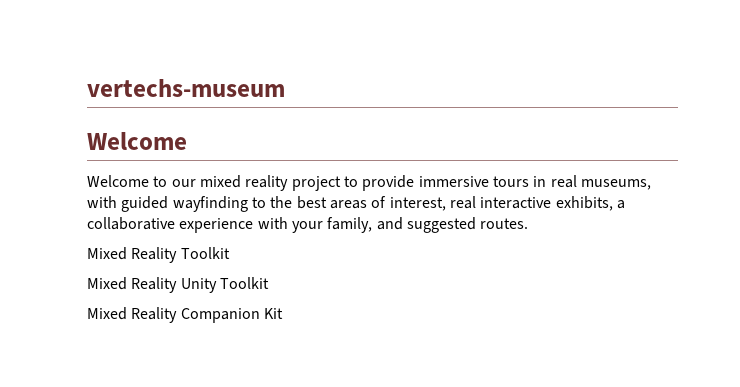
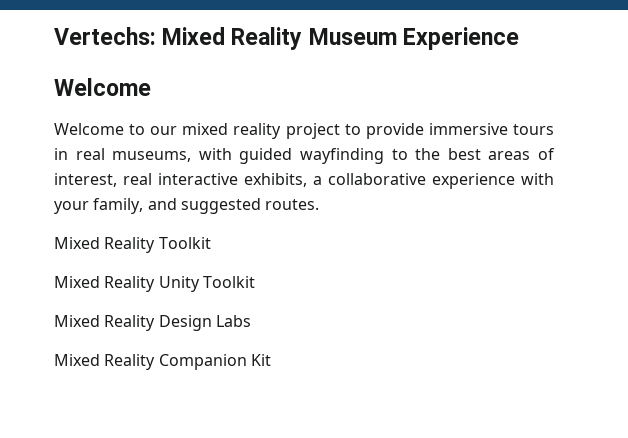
- vertechs-museum
+ Vertechs: Mixed Reality Museum Experience
+ Mixed Reality Design Labs

